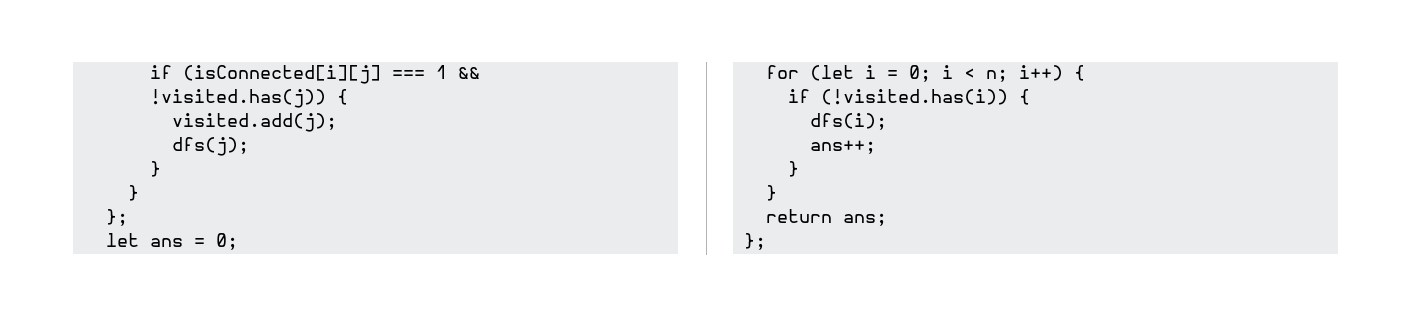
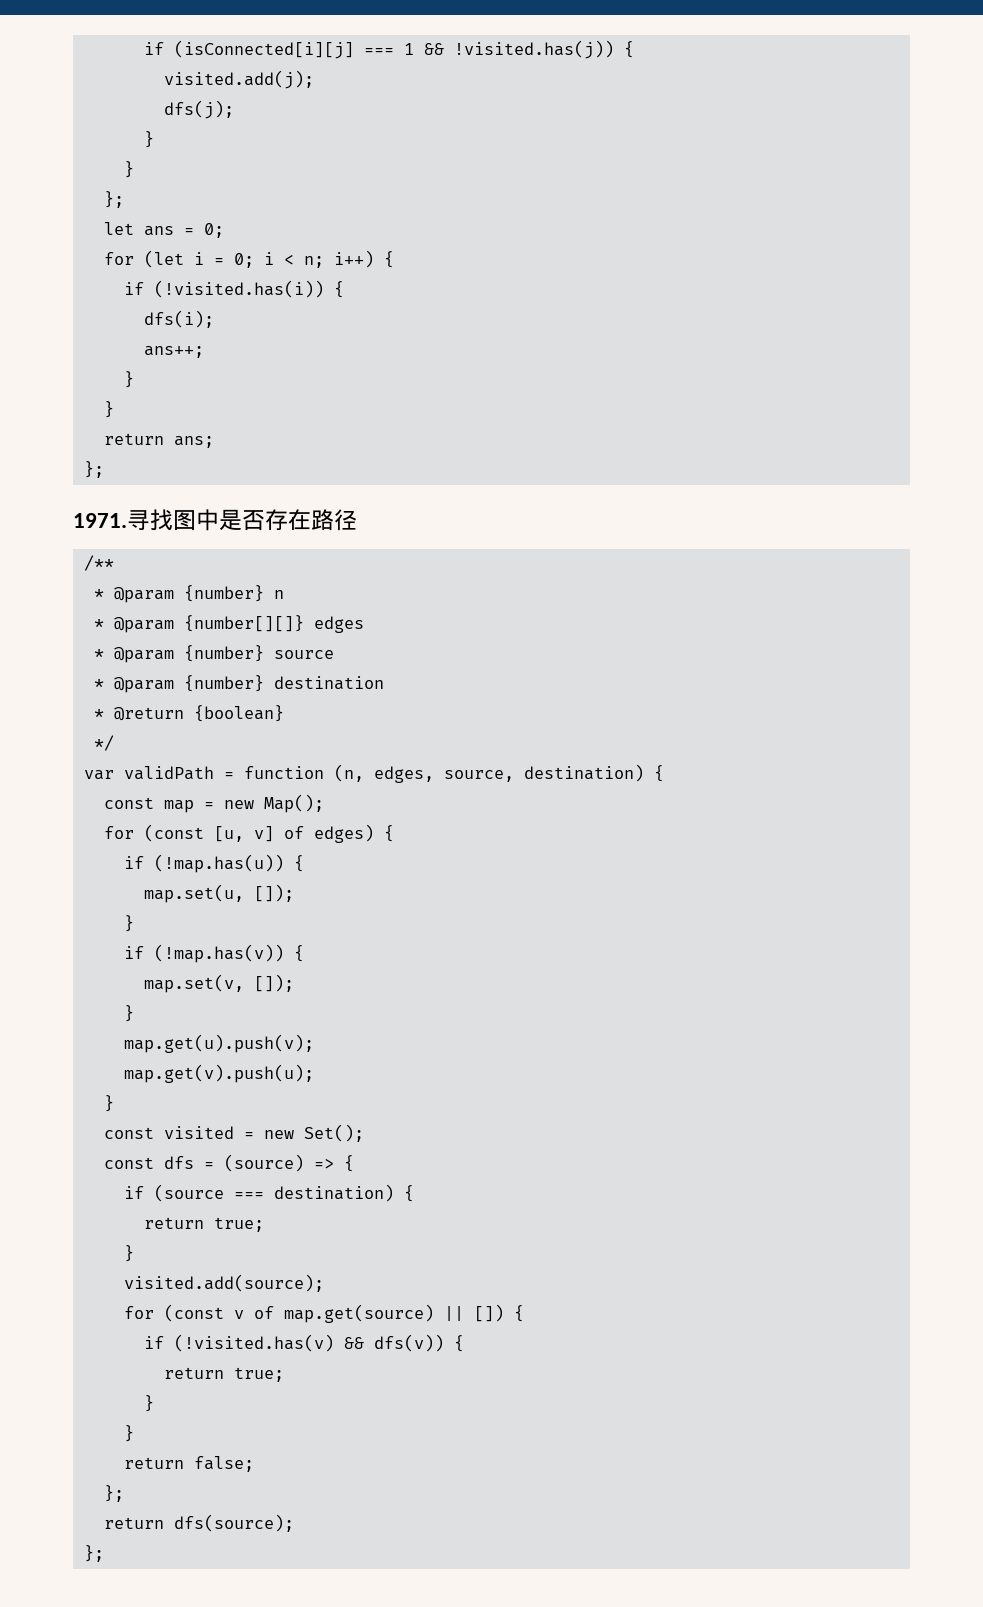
+ 1971.寻找图中是否存在路径
+ /**
+ * @param {number} n
+ * @param {number[][]} edges
+ * @param {number} source
+ * @param {number} destination
+ * @return {boolean}
+ */
+ var validPath = function (n, edges, source, destination) {
+ const map = new Map();
+ for (const [u, v] of edges) {
+ if (!map.has(u)) {
+ map.set(u, []);
+ }
+ if (!map.has(v)) {
+ map.set(v, []);
+ }
+ map.get(u).push(v);
+ map.get(v).push(u);
+ }
+ const visited = new Set();
+ const dfs = (source) => {
+ if (source === destination) {
+ return true;
+ }
+ visited.add(source);
+ for (const v of map.get(source) || []) {
+ if (!visited.has(v) && dfs(v)) {
+ return true;
+ }
+ }
+ return false;
+ };
+ return dfs(source);
+ };

